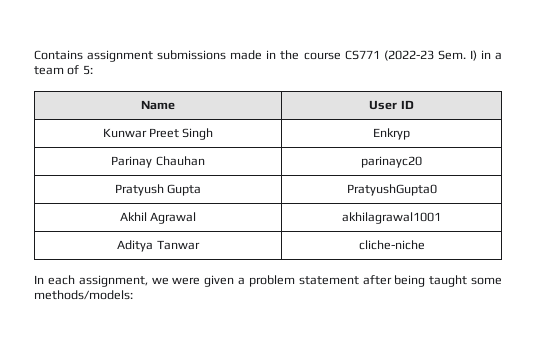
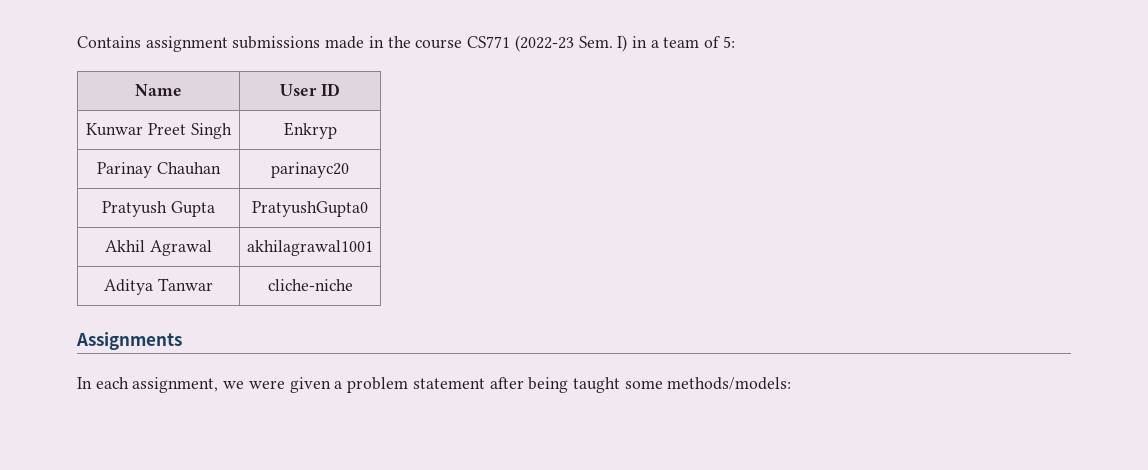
+ Assignments

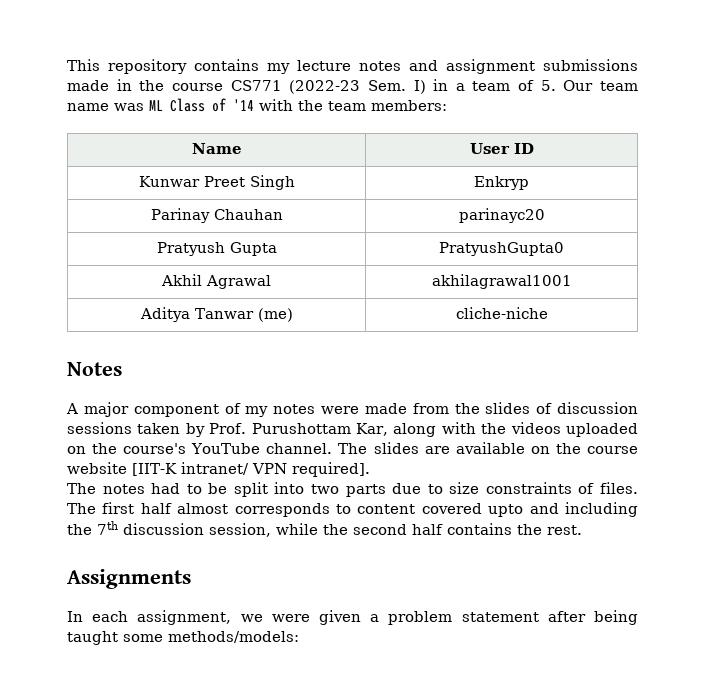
- Contains assignment submissions made in the course CS771 (2022-23 Sem. I) in a team of 5:
+ This repository contains my lecture notes and assignment submissions made in the course CS771 (2022-23 Sem. I) in a team of 5. Our team name was ML Class of '14 with the team members:
- Aditya Tanwar | cliche-niche
+ Aditya Tanwar (me) | cliche-niche
+ Notes
+ A major component of my notes were made from the slides of discussion sessions taken by Prof. Purushottam Kar, along with the videos uploaded on the course's YouTube channel. The slides are available on the course website [IIT-K intranet/ VPN required].
+ The notes had to be split into two parts due to size constraints of files. The first half almost corresponds to content covered upto and including the 7th discussion session, while the second half contains the rest.

